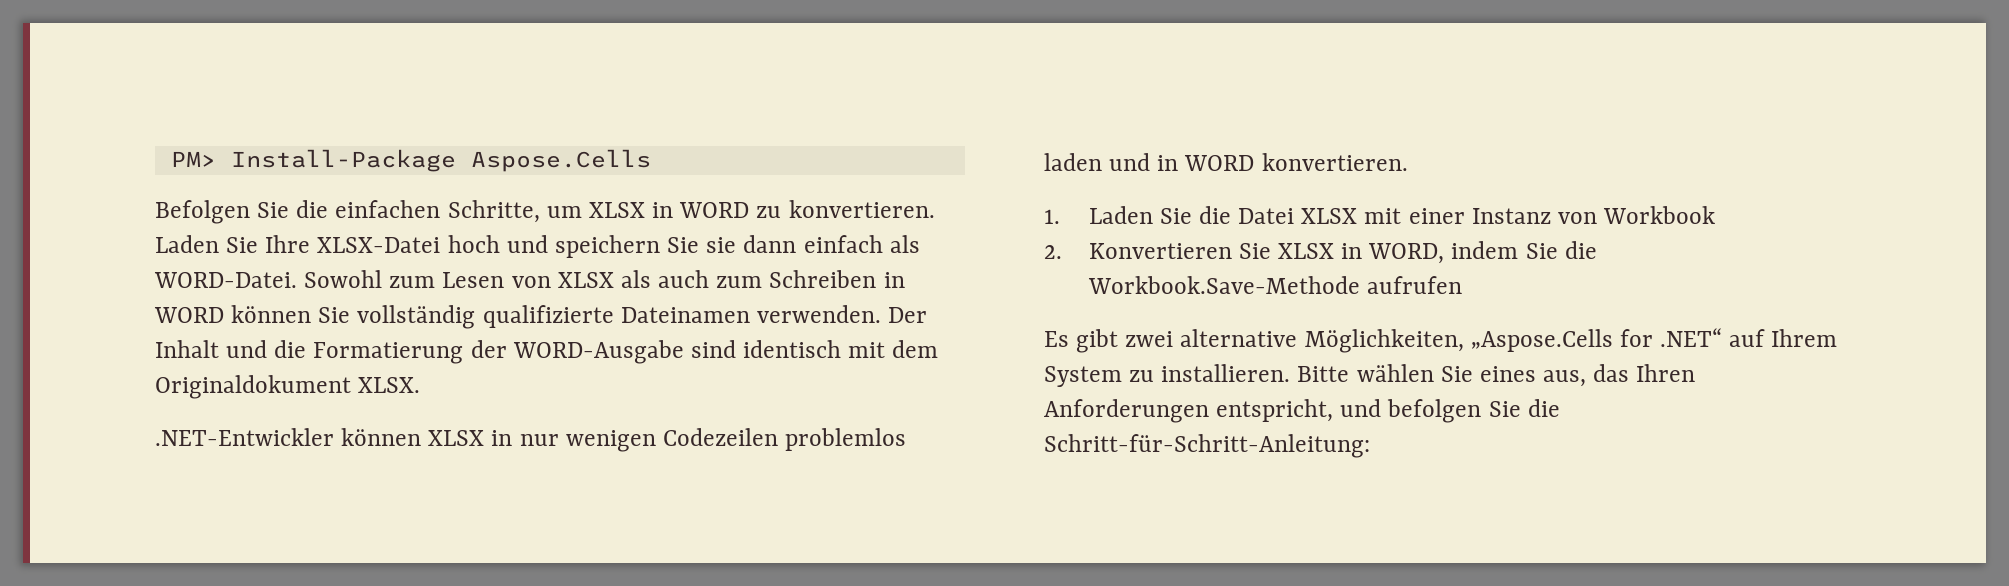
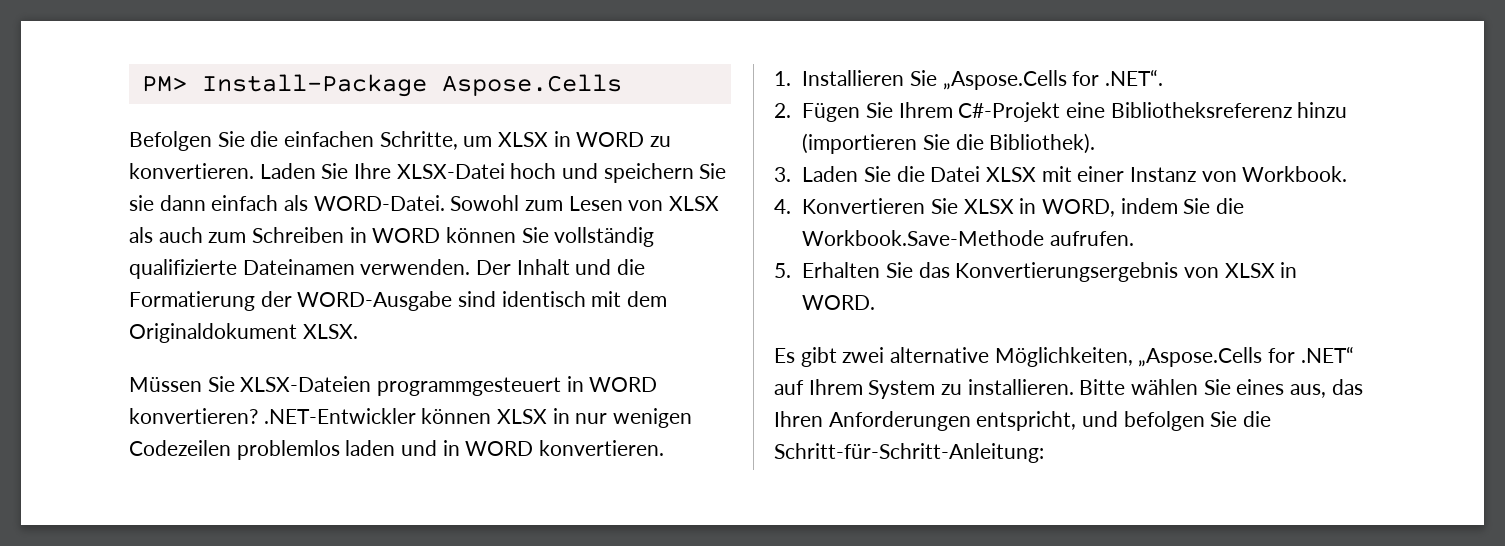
- .NET-Entwickler können XLSX in nur wenigen Codezeilen problemlos laden und in WORD konvertieren.
+ Müssen Sie XLSX-Dateien programmgesteuert in WORD konvertieren? .NET-Entwickler können XLSX in nur wenigen Codezeilen problemlos laden und in WORD konvertieren.
- 1. Laden Sie die Datei XLSX mit einer Instanz von Workbook
- 2. Konvertieren Sie XLSX in WORD, indem Sie die Workbook.Save-Methode aufrufen
+ 1. Installieren Sie „Aspose.Cells for .NET“.
+ 2. Fügen Sie Ihrem C#-Projekt eine Bibliotheksreferenz hinzu (importieren Sie die Bibliothek).
+ 3. Laden Sie die Datei XLSX mit einer Instanz von Workbook.
+ 4. Konvertieren Sie XLSX in WORD, indem Sie die Workbook.Save-Methode aufrufen.
+ 5. Erhalten Sie das Konvertierungsergebnis von XLSX in WORD.

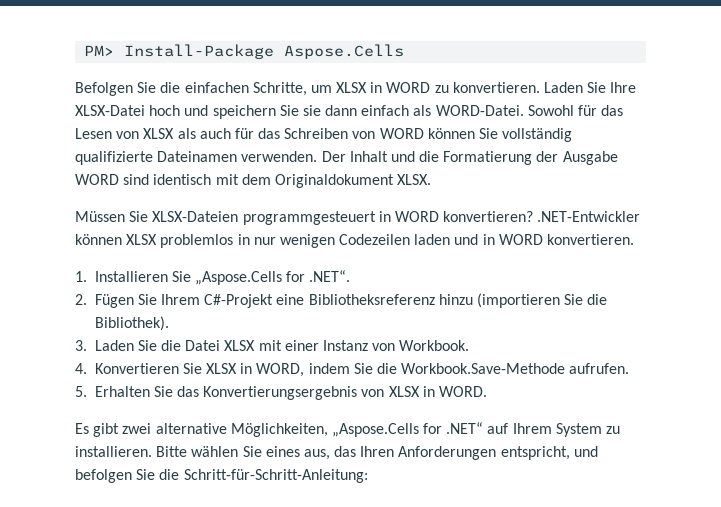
- Sowohl zum Lesen von XLSX als auch zum Schreiben in WORD können Sie vollständig qualifizierte Dateinamen verwenden.
+ Sowohl für das Lesen von XLSX als auch für das Schreiben von WORD können Sie vollständig qualifizierte Dateinamen verwenden.
- Der Inhalt und die Formatierung der WORD-Ausgabe sind identisch mit dem Originaldokument XLSX.
+ Der Inhalt und die Formatierung der Ausgabe WORD sind identisch mit dem Originaldokument XLSX.
- Müssen Sie XLSX-Dateien programmgesteuert in WORD konvertieren? .NET-Entwickler können XLSX in nur wenigen Codezeilen problemlos laden und in WORD konvertieren.
+ Müssen Sie XLSX-Dateien programmgesteuert in WORD konvertieren? .NET-Entwickler können XLSX problemlos in nur wenigen Codezeilen laden und in WORD konvertieren.

